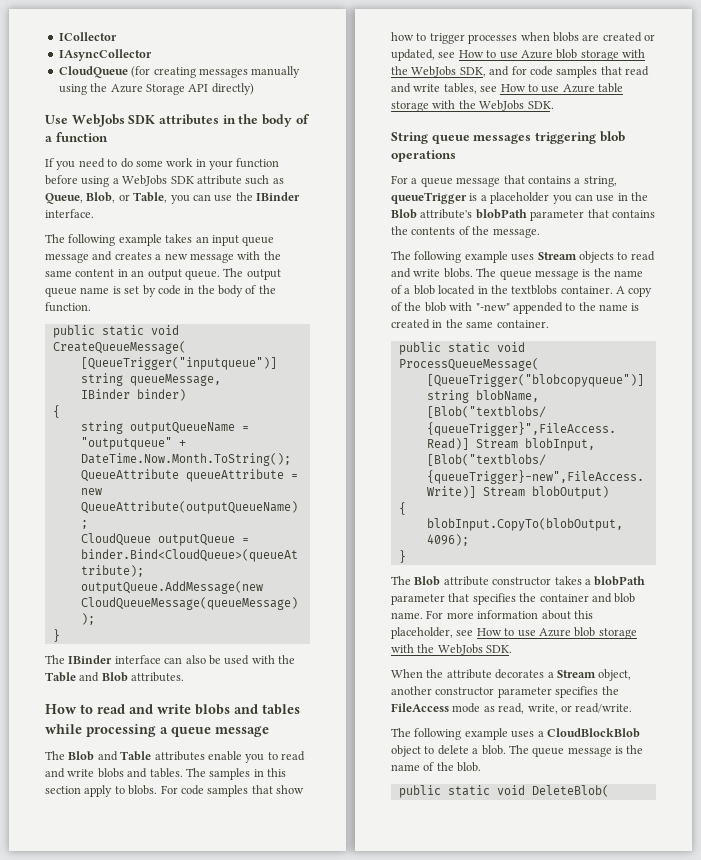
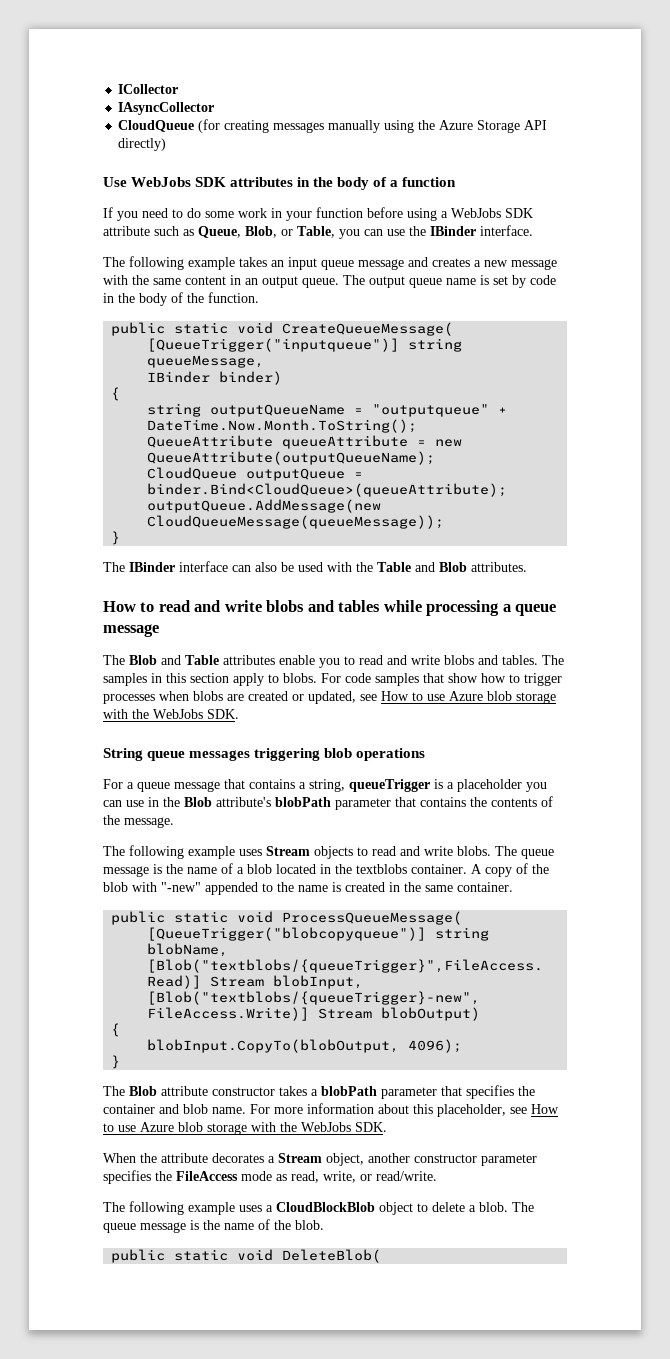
- For code samples that show how to trigger processes when blobs are created or updated, see How to use Azure blob storage with the WebJobs SDK, and for code samples that read and write tables, see How to use Azure table storage with the WebJobs SDK.
+ For code samples that show how to trigger processes when blobs are created or updated, see How to use Azure blob storage with the WebJobs SDK.

